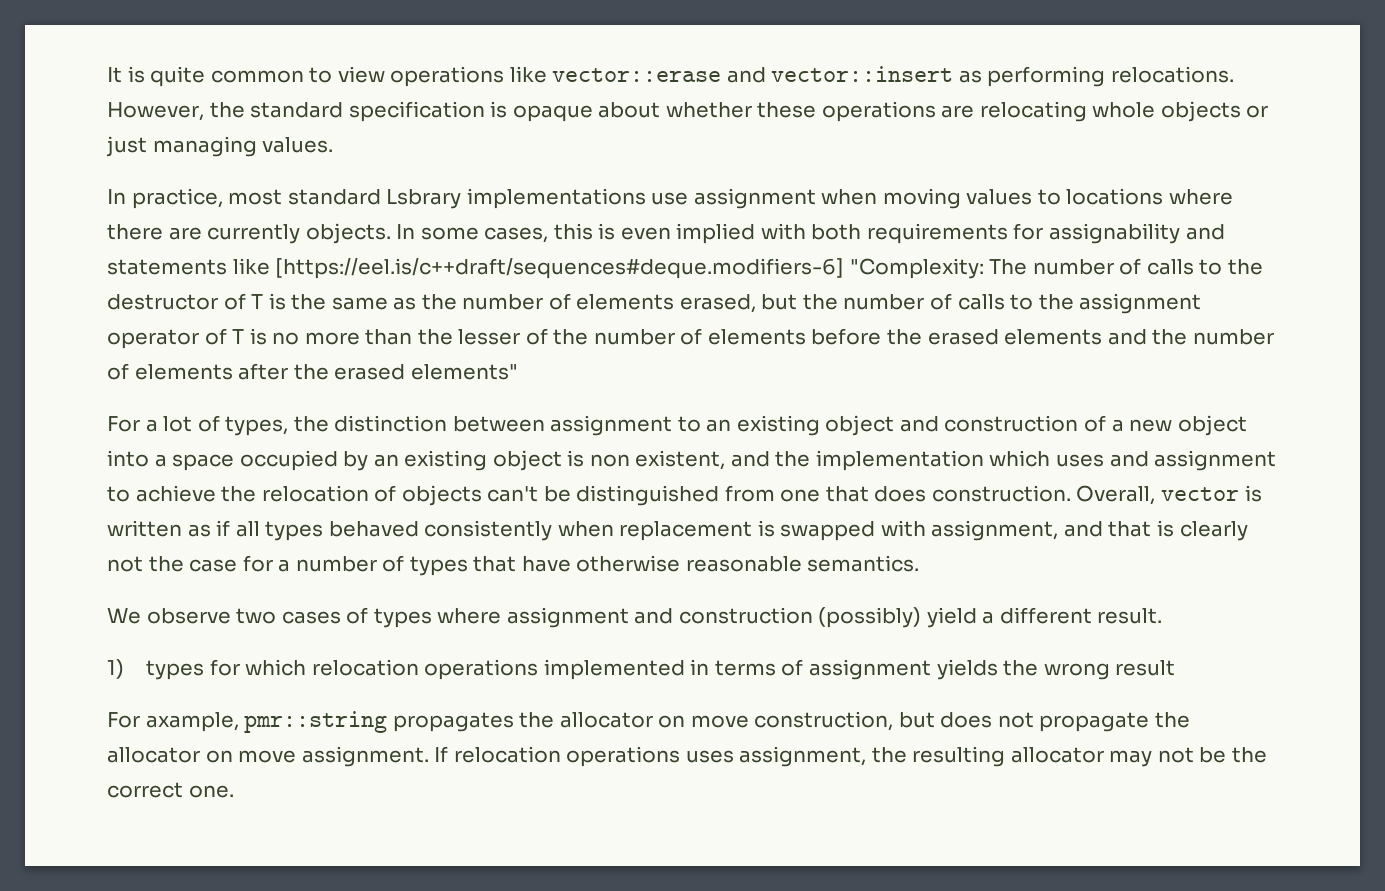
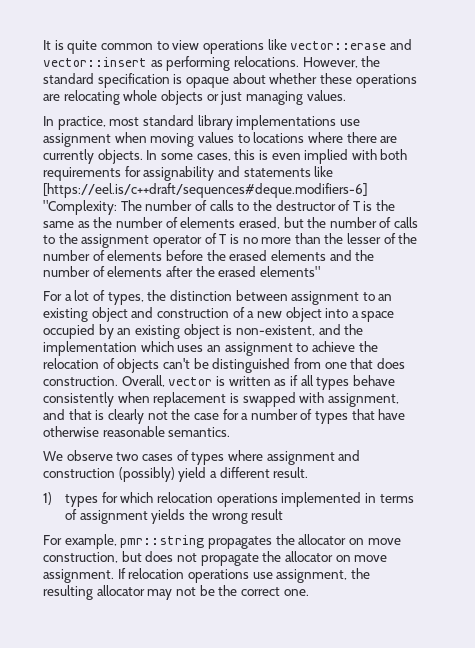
- In practice, most standard Lsbrary implementations use assignment when moving values to locations where there are currently objects.
+ In practice, most standard library implementations use assignment when moving values to locations where there are currently objects.
- For a lot of types, the distinction between assignment to an existing object and construction of a new object into a space occupied by an existing object is non existent, and the implementation which uses and assignment to achieve the relocation of objects can't be distinguished from one that does construction.
+ For a lot of types, the distinction between assignment to an existing object and construction of a new object into a space occupied by an existing object is non-existent, and the implementation which uses an assignment to achieve the relocation of objects can't be distinguished from one that does construction.
- Overall, vector is written as if all types behaved consistently when replacement is swapped with assignment, and that is clearly not the case for a number of types that have otherwise reasonable semantics.
+ Overall, vector is written as if all types behave consistently when replacement is swapped with assignment, and that is clearly not the case for a number of types that have otherwise reasonable semantics.
- For axample, pmr::string propagates the allocator on move construction, but does not propagate the allocator on move assignment.
+ For example, pmr::string propagates the allocator on move construction, but does not propagate the allocator on move assignment.
- If relocation operations uses assignment, the resulting allocator may not be the correct one.
+ If relocation operations use assignment, the resulting allocator may not be the correct one.

